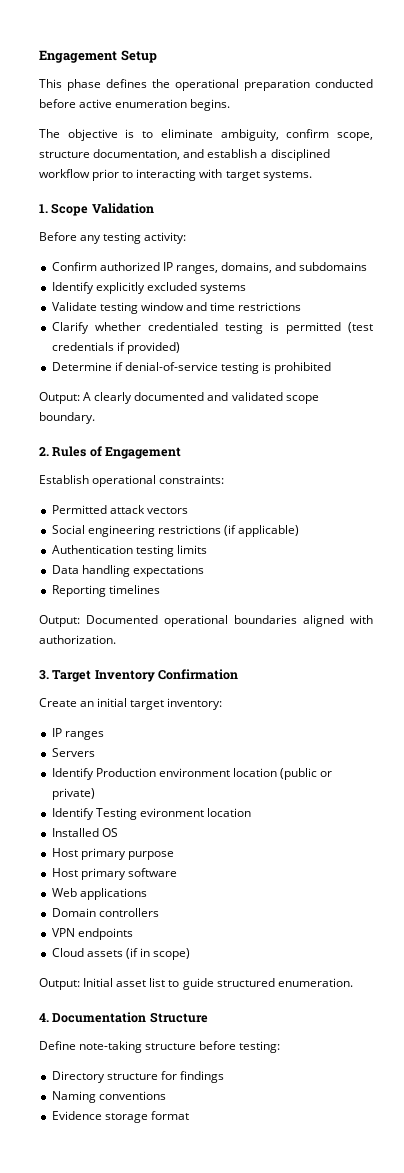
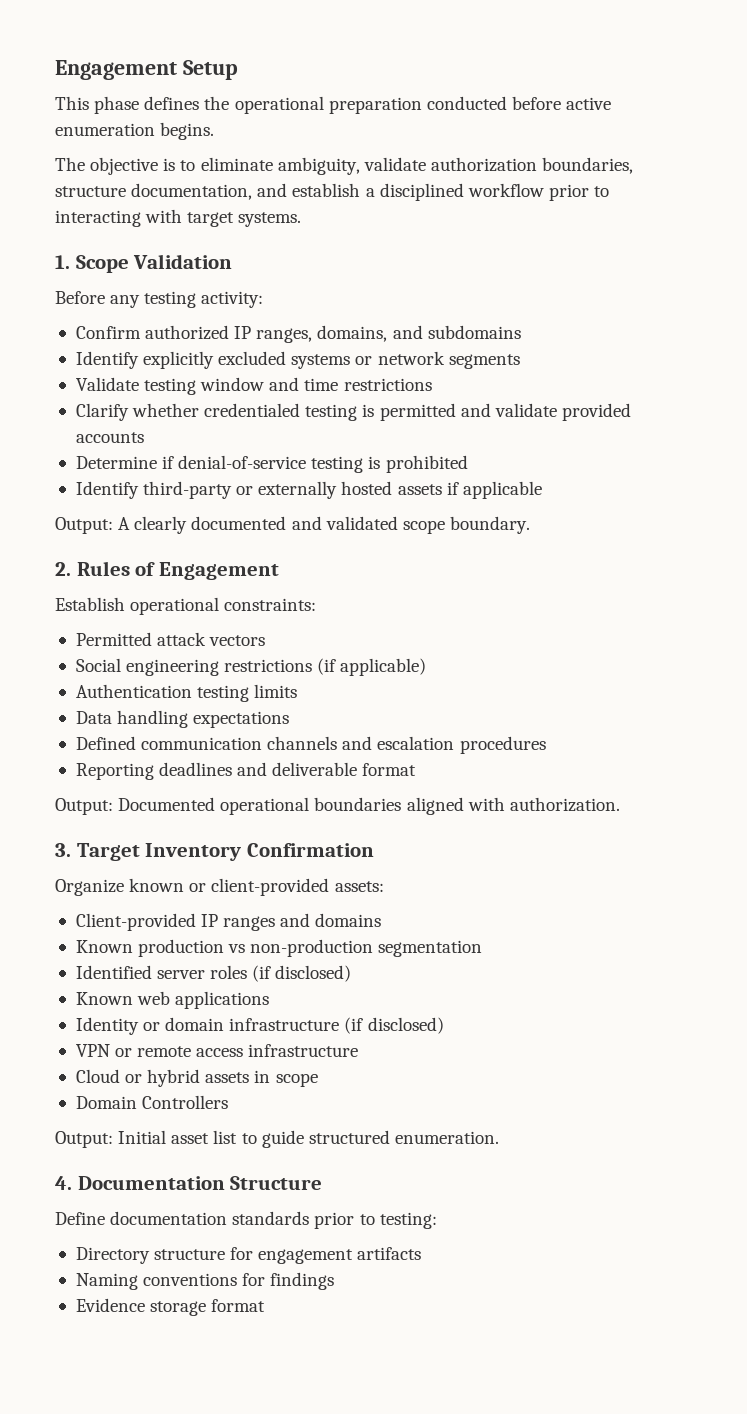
- The objective is to eliminate ambiguity, confirm scope, structure documentation, and establish a disciplined workflow prior to interacting with target systems.
+ The objective is to eliminate ambiguity, validate authorization boundaries, structure documentation, and establish a disciplined workflow prior to interacting with target systems.
- Identify explicitly excluded systems
+ Identify explicitly excluded systems or network segments
- Clarify whether credentialed testing is permitted (test credentials if provided)
+ Clarify whether credentialed testing is permitted and validate provided accounts
+ Identify third-party or externally hosted assets if applicable
- Reporting timelines
+ Defined communication channels and escalation procedures
+ Reporting deadlines and deliverable format
- Create an initial target inventory:
- IP ranges
- Servers
- Identify Production environment location (public or private)
- Identify Testing evironment location
- Installed OS
- Host primary purpose
- Host primary software
- Web applications
- Domain controllers
- VPN endpoints
- Cloud assets (if in scope)
+ Organize known or client-provided assets:
+ Client-provided IP ranges and domains
+ Known production vs non-production segmentation
+ Identified server roles (if disclosed)
+ Known web applications
+ Identity or domain infrastructure (if disclosed)
+ VPN or remote access infrastructure
+ Cloud or hybrid assets in scope
+ Domain Controllers
- Define note-taking structure before testing:
+ Define documentation standards prior to testing:
- Directory structure for findings
+ Directory structure for engagement artifacts
- Naming conventions
+ Naming conventions for findings

